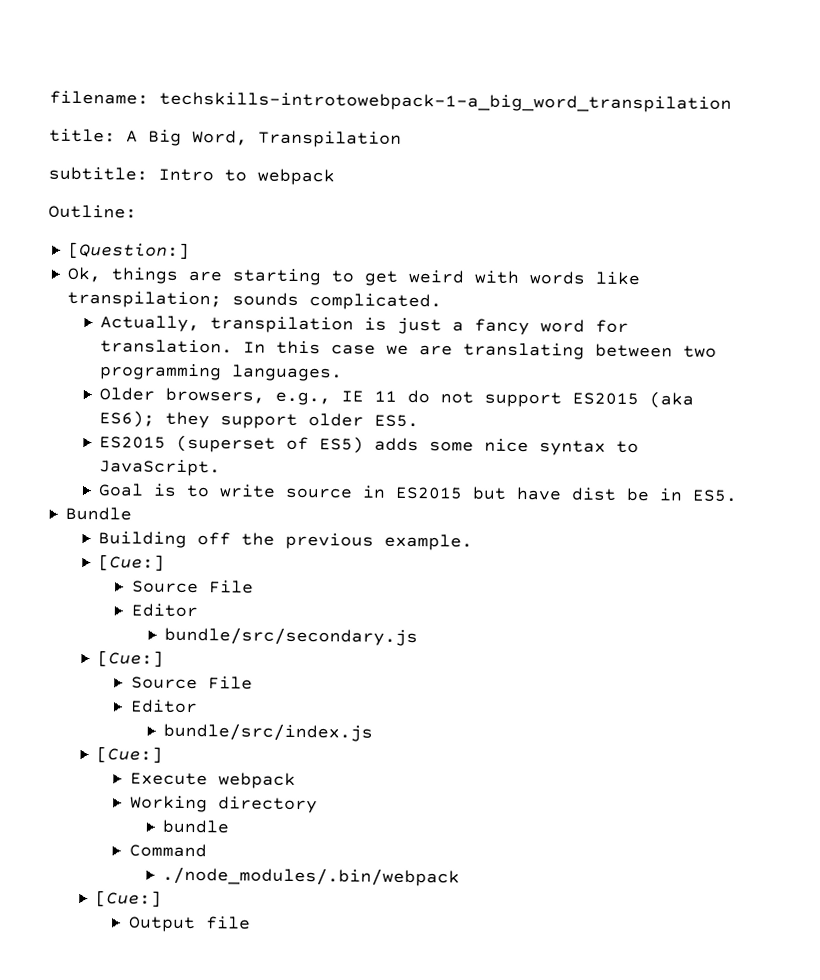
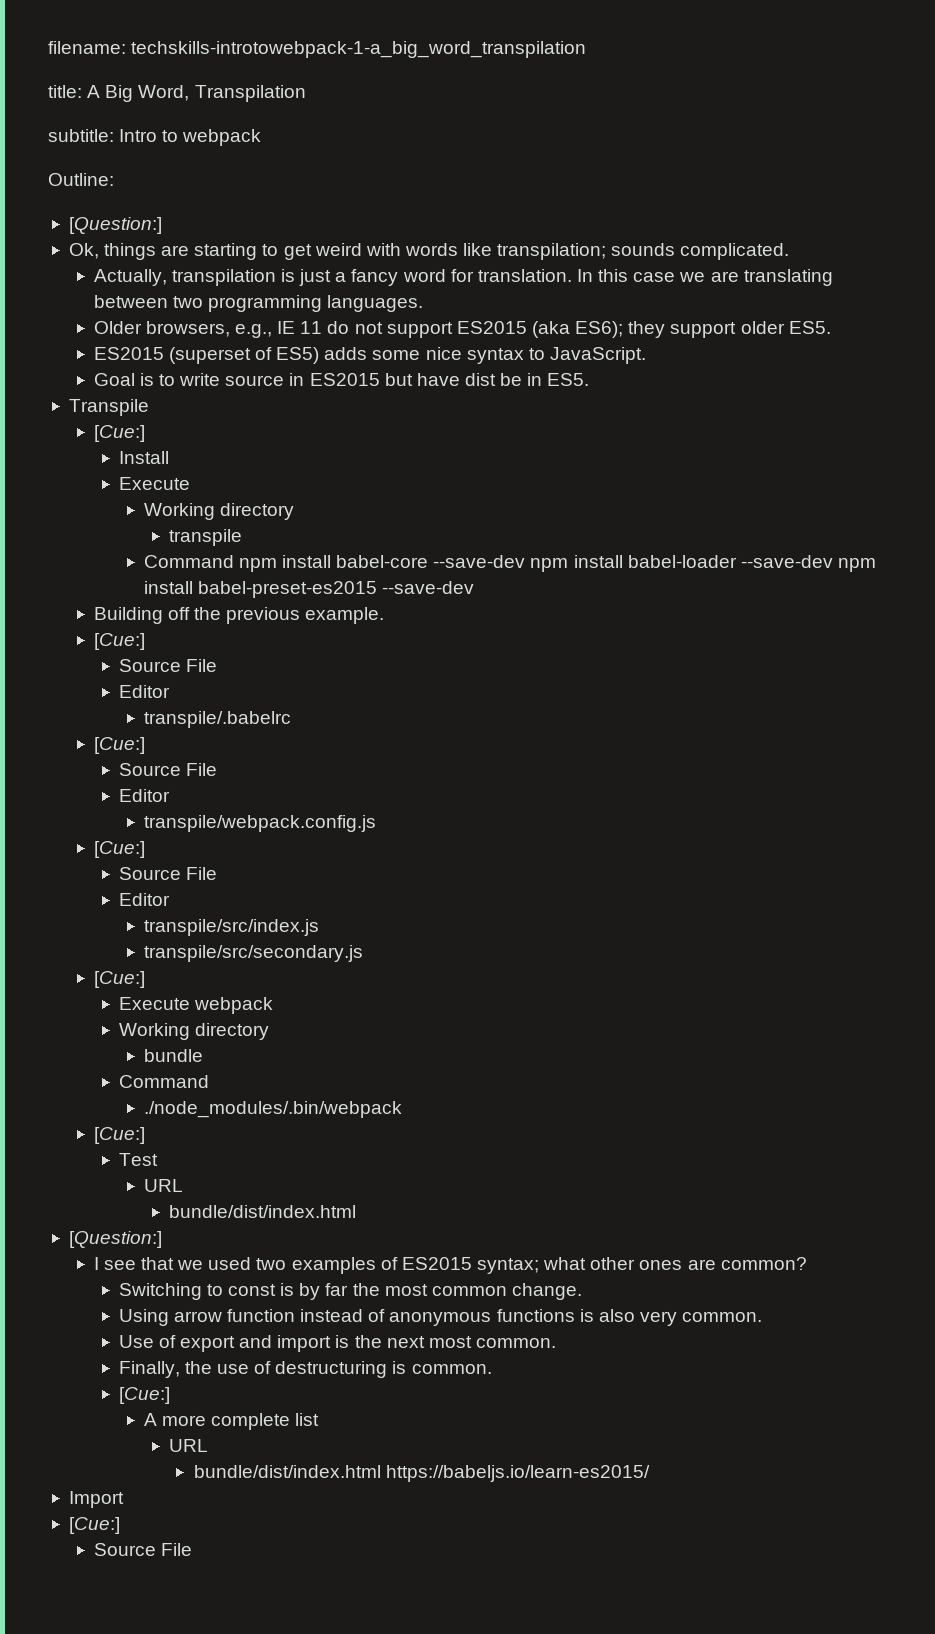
- Bundle
+ Transpile
+ [Cue:]
+ Install
+ Execute
+ Working directory
+ transpile
+ Command npm install babel-core --save-dev npm install babel-loader --save-dev npm install babel-preset-es2015 --save-dev
- bundle/src/secondary.js
+ transpile/.babelrc
  [Cue:]
  Source File
  Editor
- bundle/src/index.js
+ transpile/webpack.config.js
+ [Cue:]
+ Source File
+ Editor
+ transpile/src/index.js
+ transpile/src/secondary.js
- Output file
+ Test
+ URL
+ bundle/dist/index.html
+ [Question:]
+ I see that we used two examples of ES2015 syntax; what other ones are common?
+ Switching to const is by far the most common change.
+ Using arrow function instead of anonymous functions is also very common.
+ Use of export and import is the next most common.
+ Finally, the use of destructuring is common.
+ [Cue:]
+ A more complete list
+ URL
+ bundle/dist/index.html https://babeljs.io/learn-es2015/
+ Import
+ [Cue:]
+ Source File

